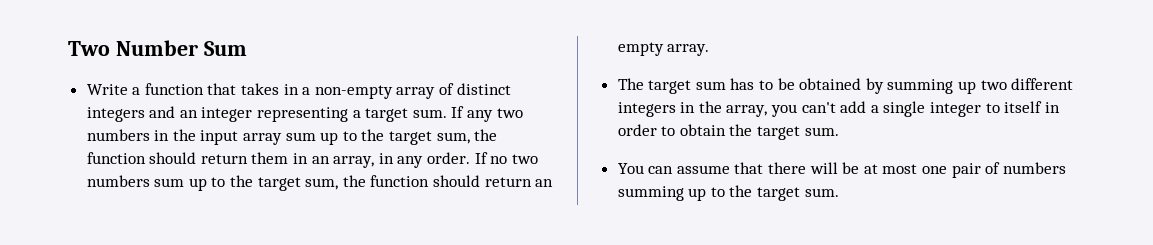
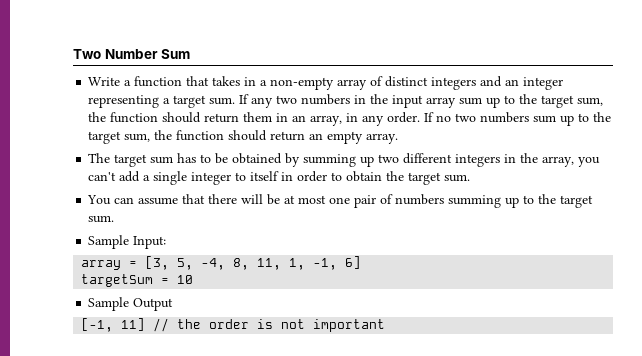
+ Sample Input:
+ array = [3, 5, -4, 8, 11, 1, -1, 6]
+ targetSum = 10
+ Sample Output
+ [-1, 11] // the order is not important

